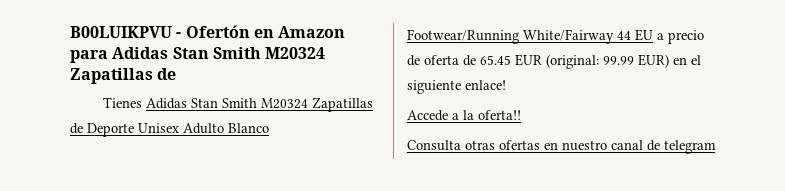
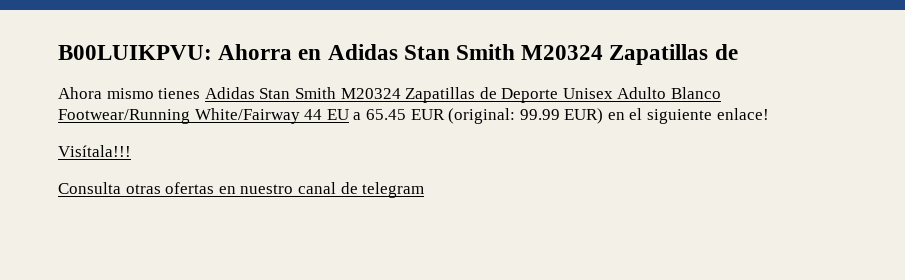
- B00LUIKPVU - Ofertón en Amazon para Adidas Stan Smith M20324 Zapatillas de
+ B00LUIKPVU: Ahorra en Adidas Stan Smith M20324 Zapatillas de
- Tienes Adidas Stan Smith M20324 Zapatillas de Deporte Unisex Adulto Blanco Footwear/Running White/Fairway 44 EU a precio de oferta de 65.45 EUR (original: 99.99 EUR) en el siguiente enlace!
+ Ahora mismo tienes Adidas Stan Smith M20324 Zapatillas de Deporte Unisex Adulto Blanco Footwear/Running White/Fairway 44 EU a 65.45 EUR (original: 99.99 EUR) en el siguiente enlace!
- Accede a la oferta!!
+ Visítala!!!

